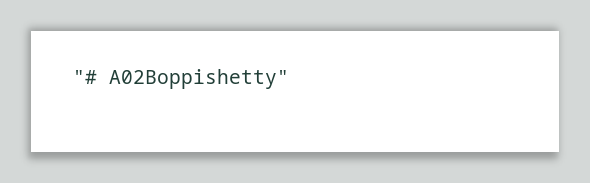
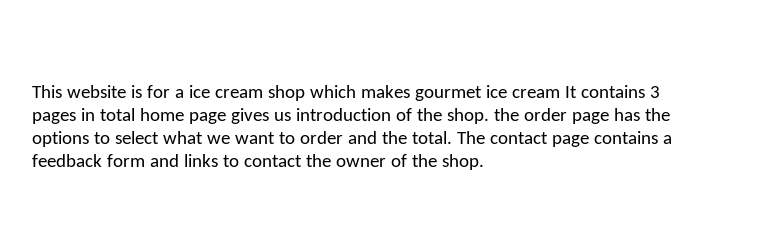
- "# A02Boppishetty"
+ This website is for a ice cream shop which makes gourmet ice cream It contains 3 pages in total home page gives us introduction of the shop. the order page has the options to select what we want to order and the total. The contact page contains a feedback form and links to contact the owner of the shop.

